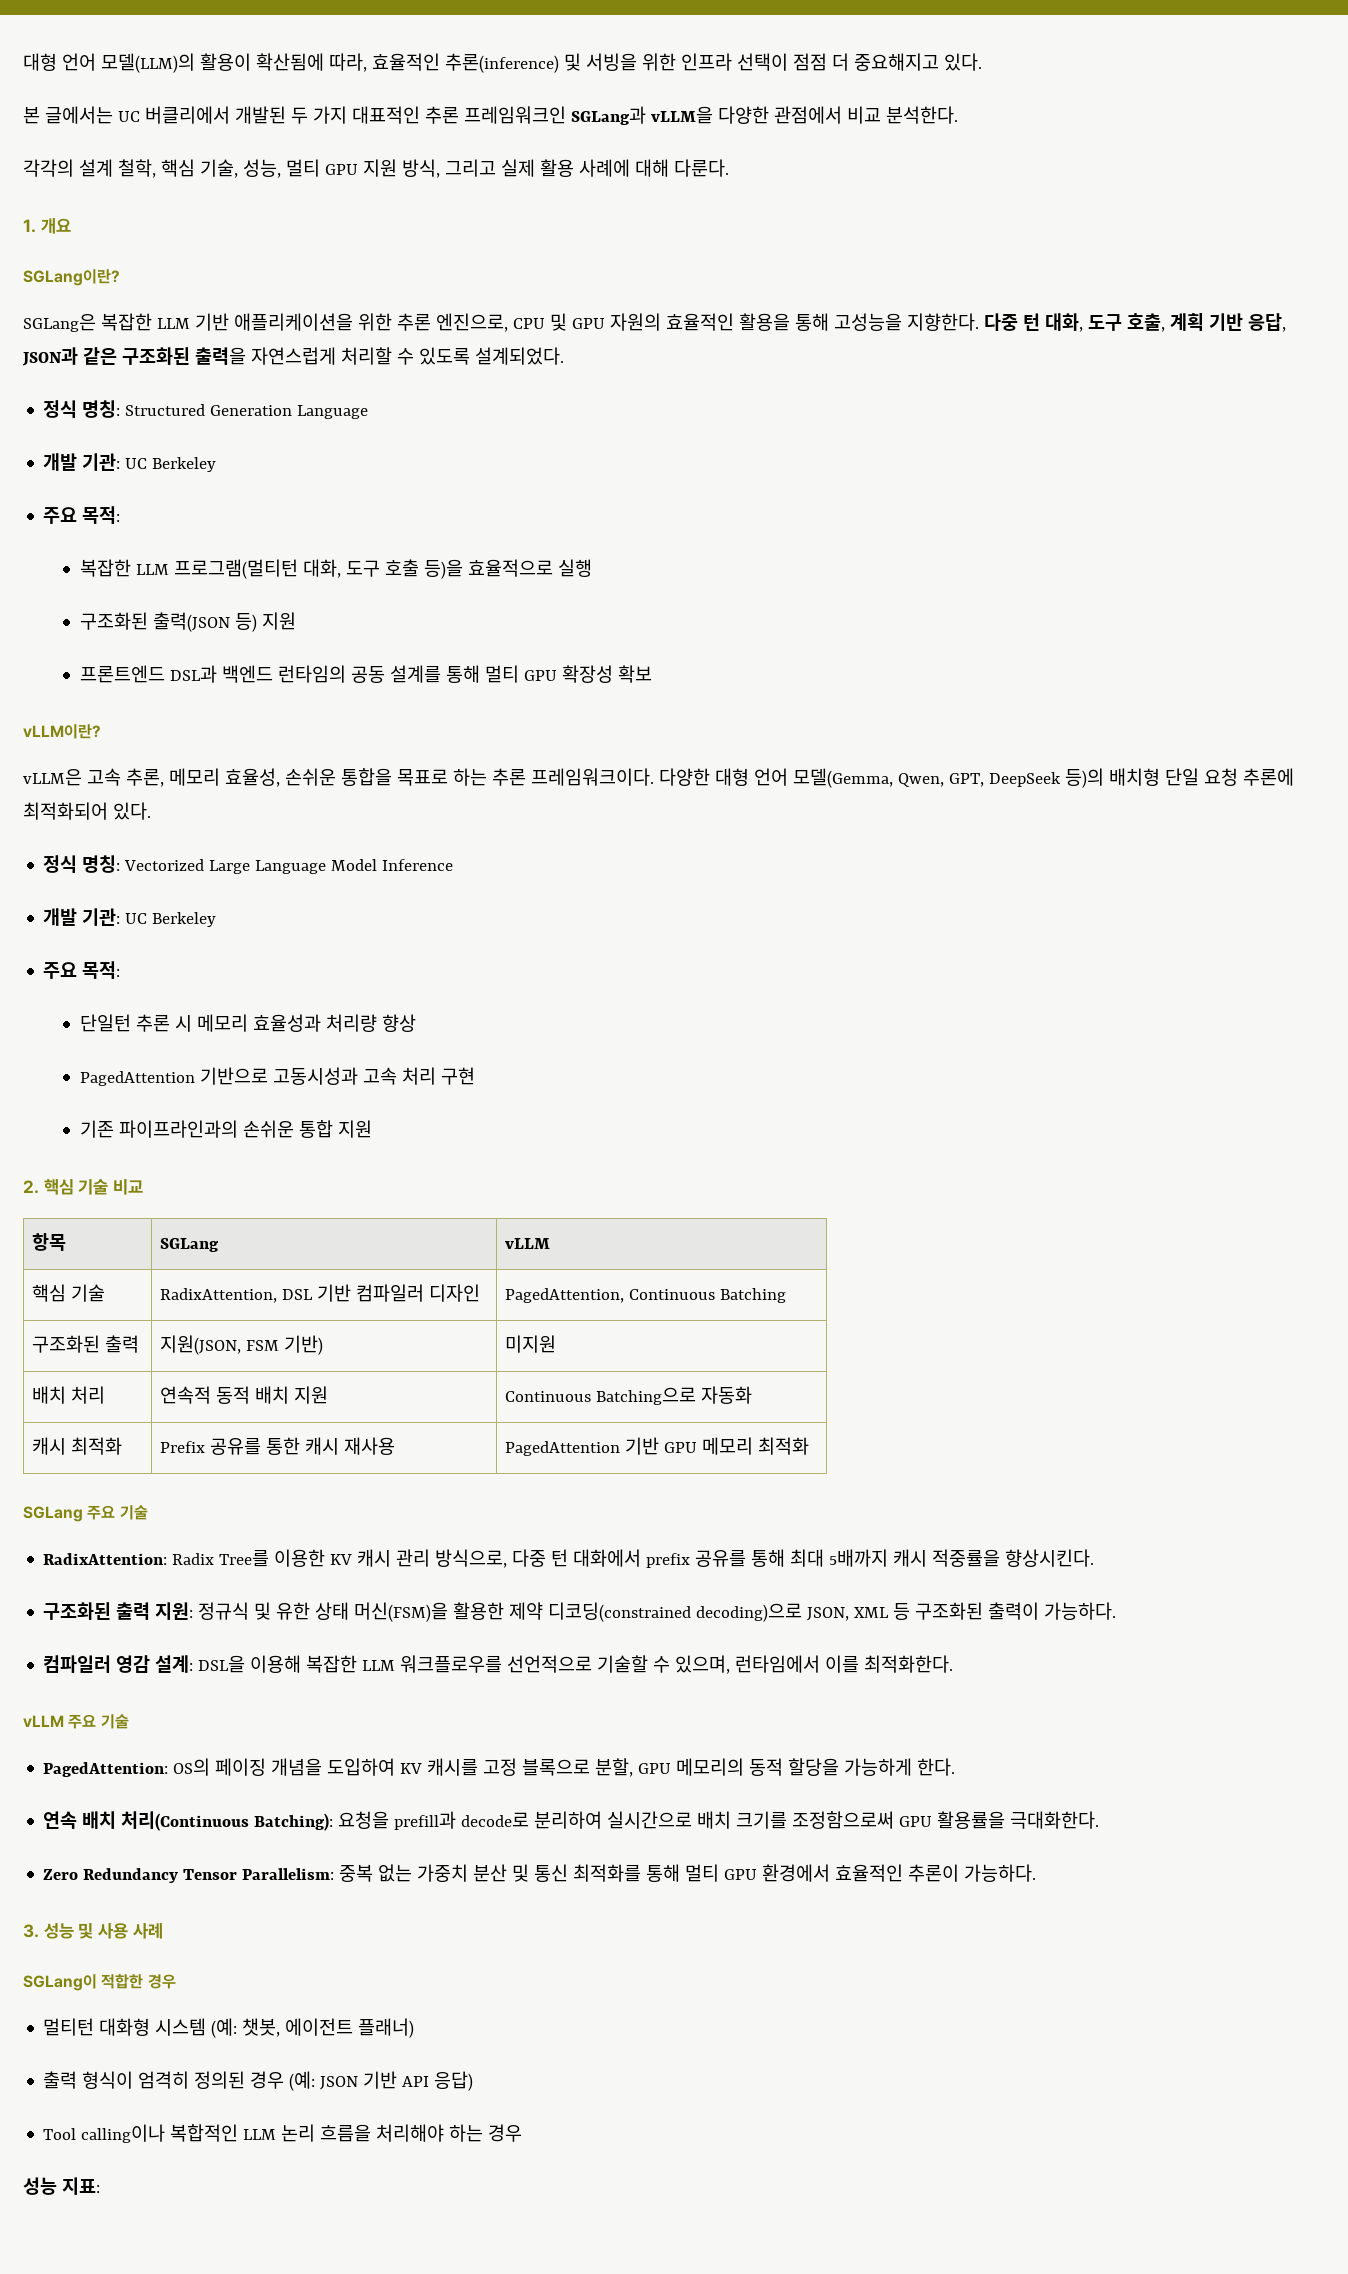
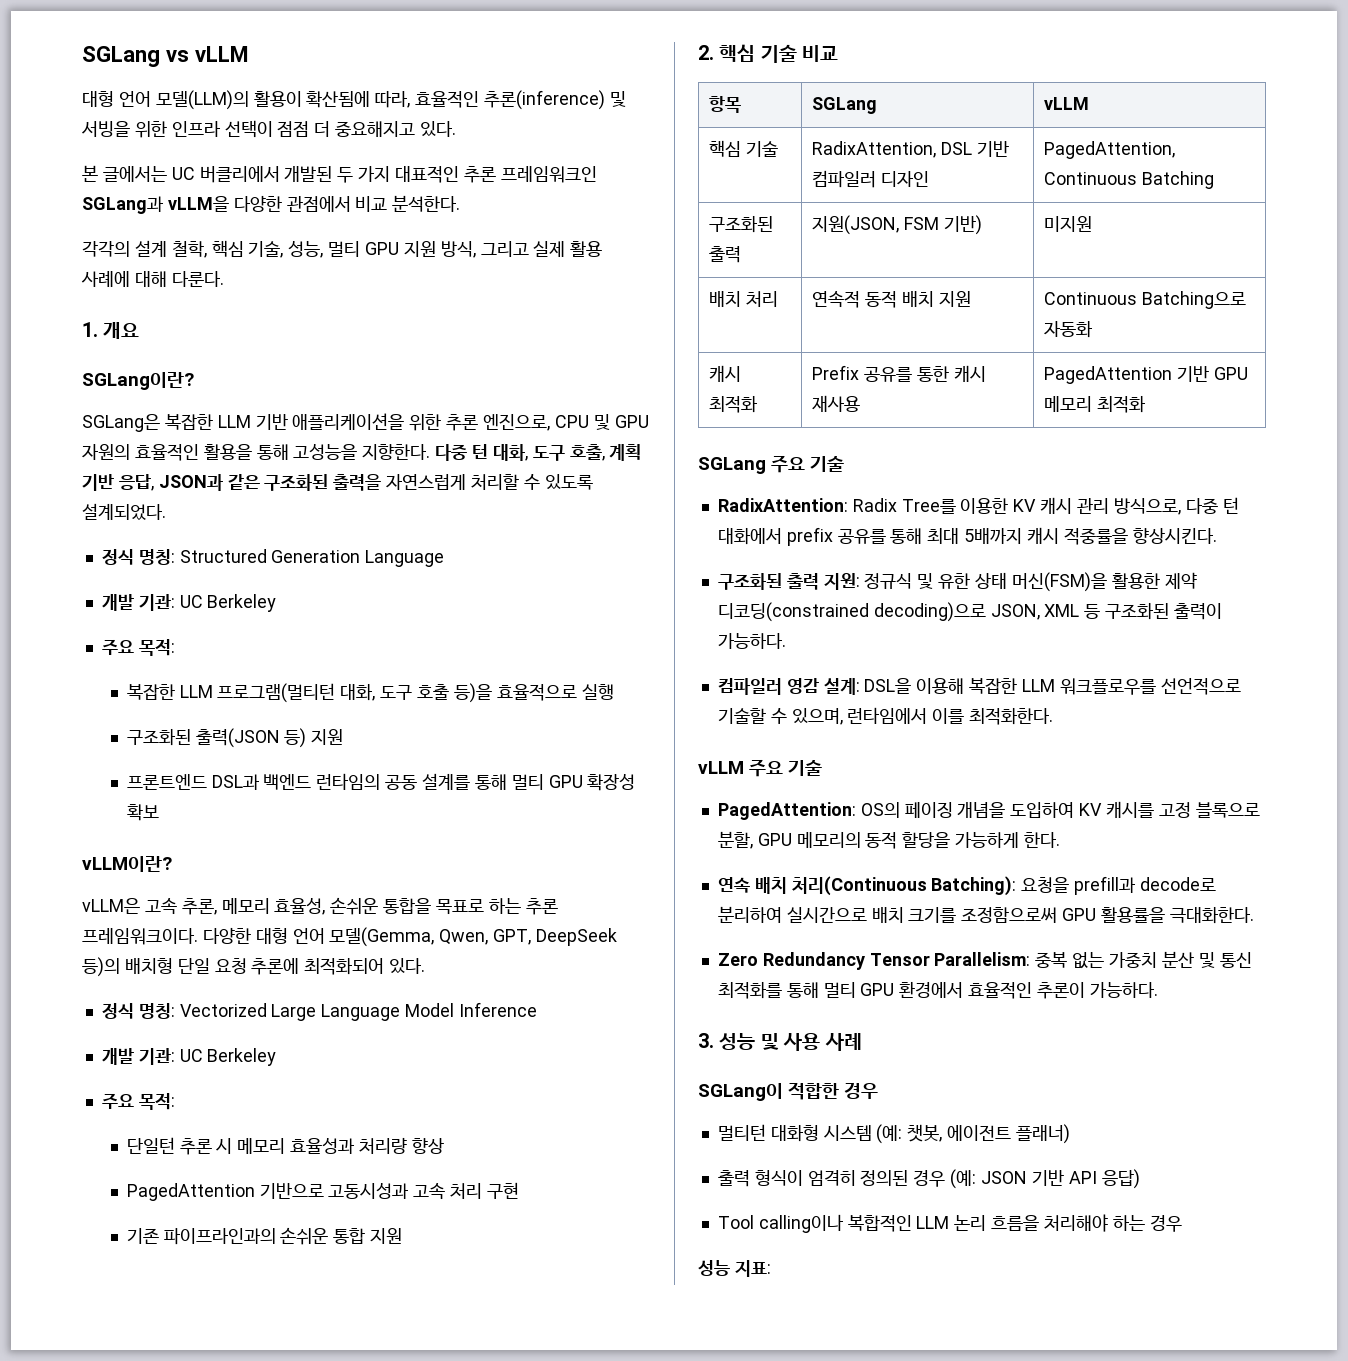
+ SGLang vs vLLM

